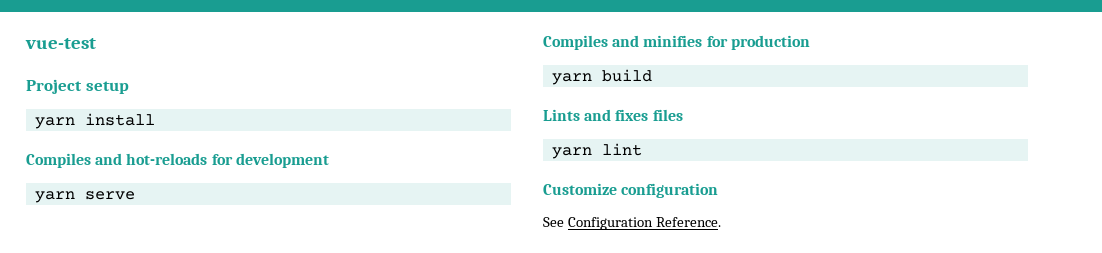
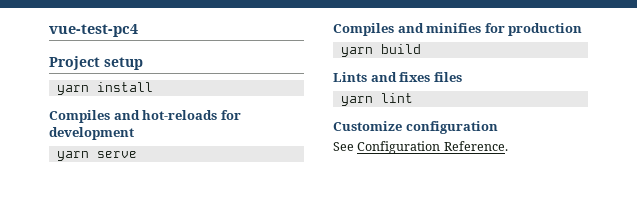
- vue-test
+ vue-test-pc4

